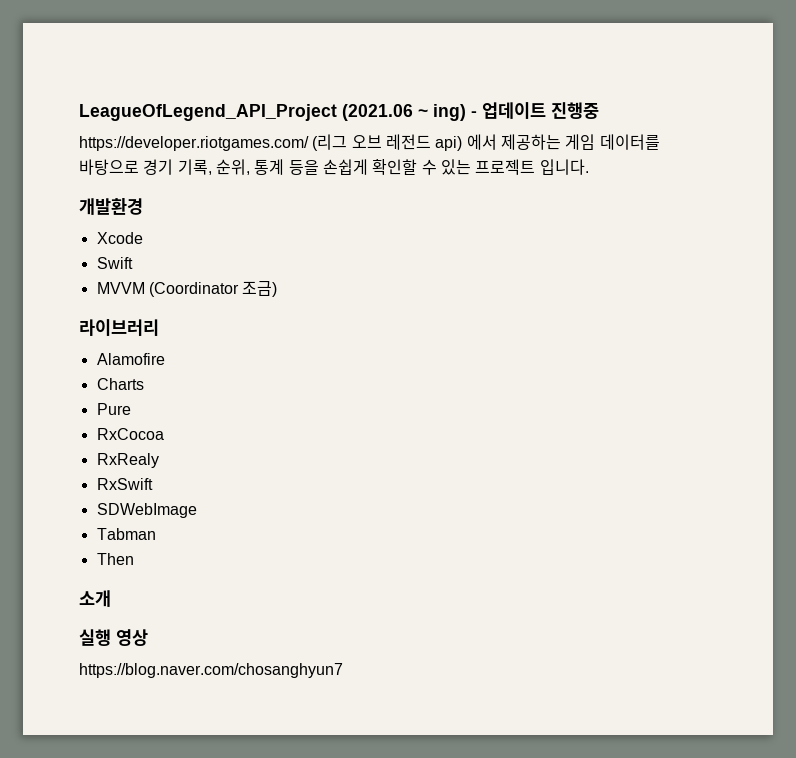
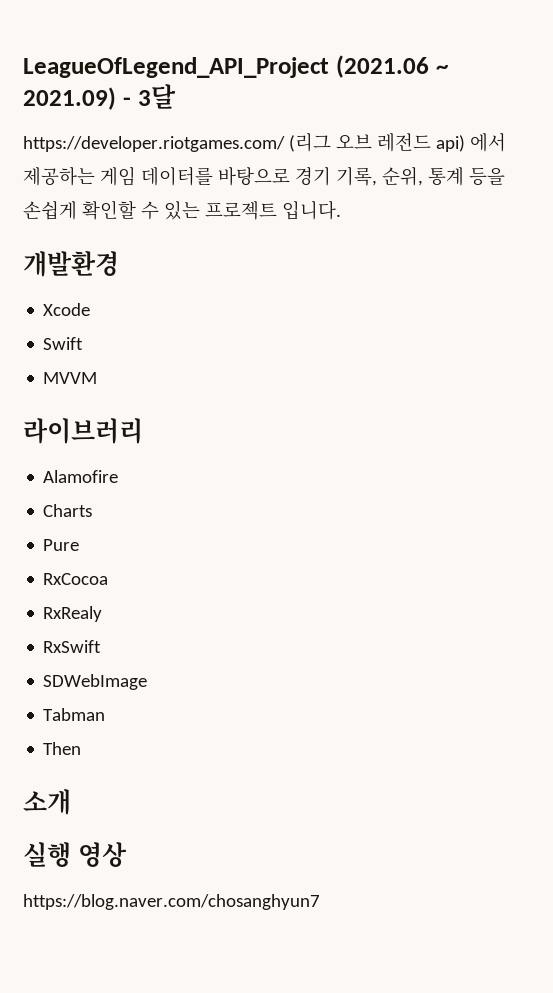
- LeagueOfLegend_API_Project (2021.06 ~ ing) - 업데이트 진행중
+ LeagueOfLegend_API_Project (2021.06 ~ 2021.09) - 3달
- MVVM (Coordinator 조금)
+ MVVM

